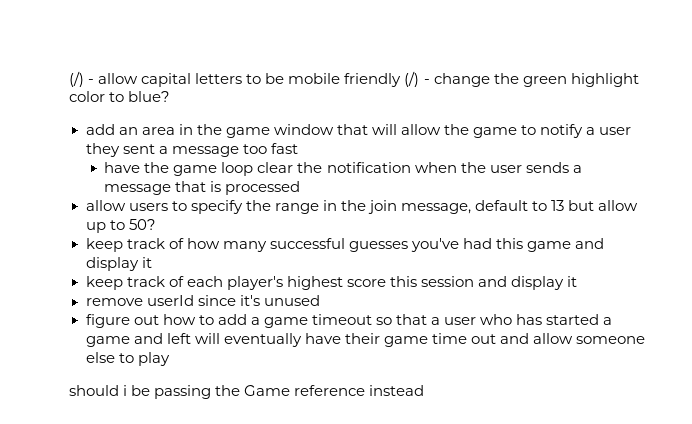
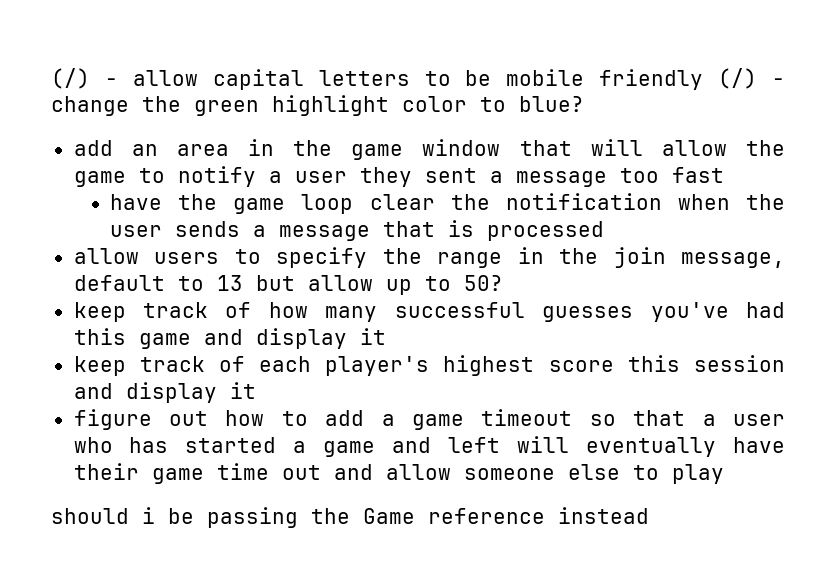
- remove userId since it's unused

